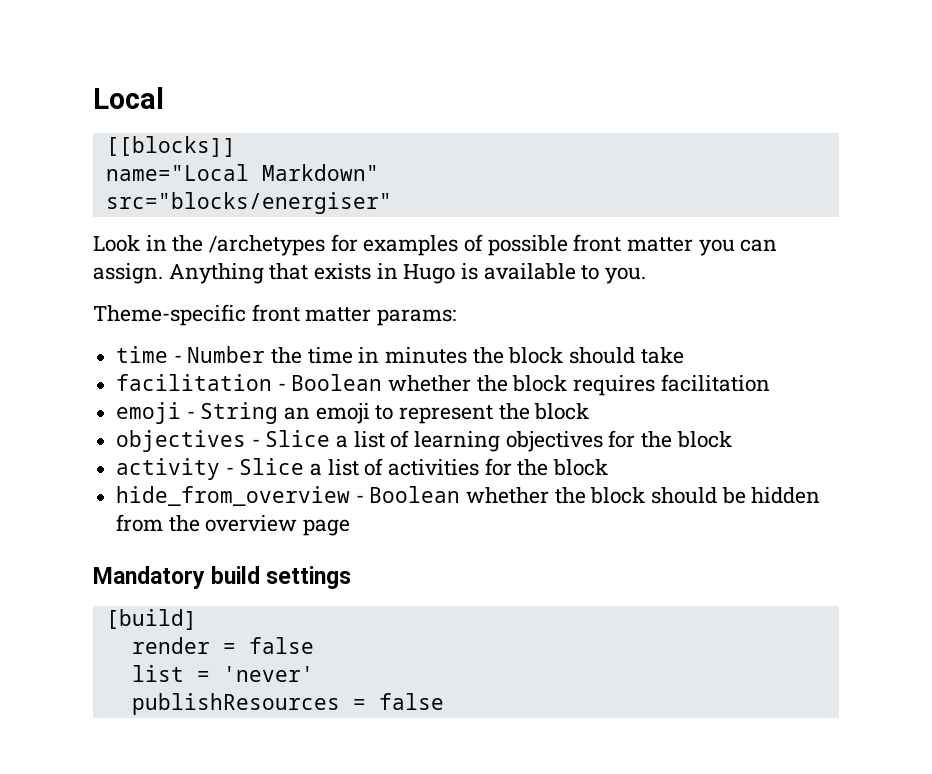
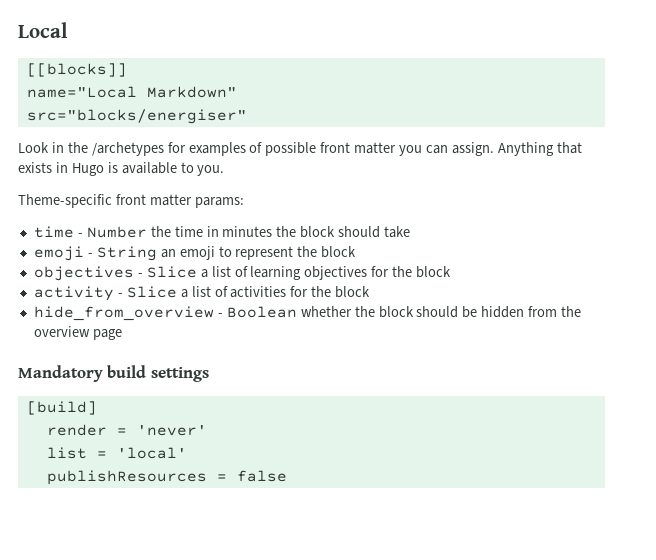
- facilitation - Boolean whether the block requires facilitation
- render = false
+ render = 'never'
- list = 'never'
+ list = 'local'

